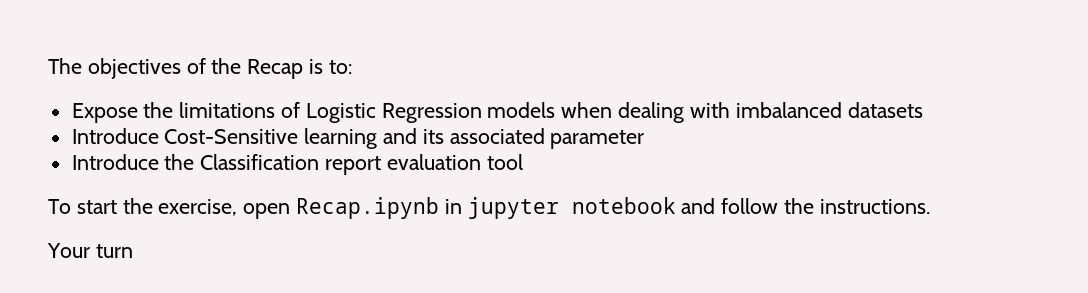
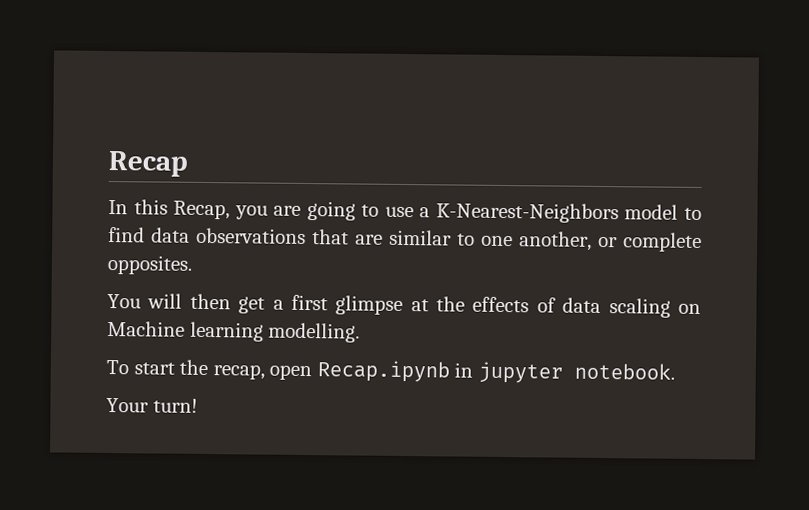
- The objectives of the Recap is to:
- Expose the limitations of Logistic Regression models when dealing with imbalanced datasets
- Introduce Cost-Sensitive learning and its associated parameter
- Introduce the Classification report evaluation tool
+ Recap
+ In this Recap, you are going to use a K-Nearest-Neighbors model to find data observations that are similar to one another, or complete opposites.
+ You will then get a first glimpse at the effects of data scaling on Machine learning modelling.
- To start the exercise, open Recap.ipynb in jupyter notebook and follow the instructions.
+ To start the recap, open Recap.ipynb in jupyter notebook.
- Your turn
+ Your turn!

